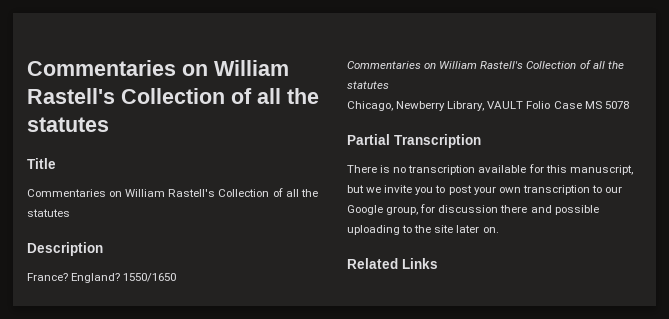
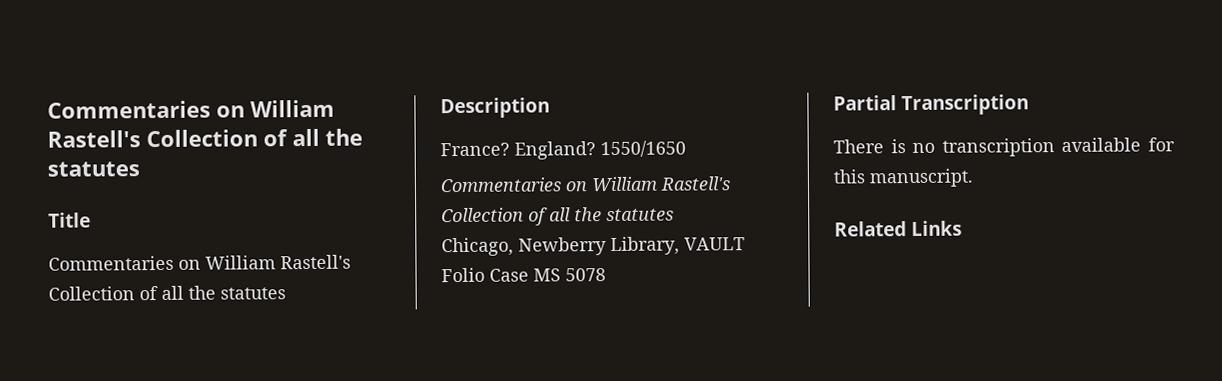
- There is no transcription available for this manuscript, but we invite you to post your own transcription to our Google group, for discussion there and possible uploading to the site later on.
+ There is no transcription available for this manuscript.

